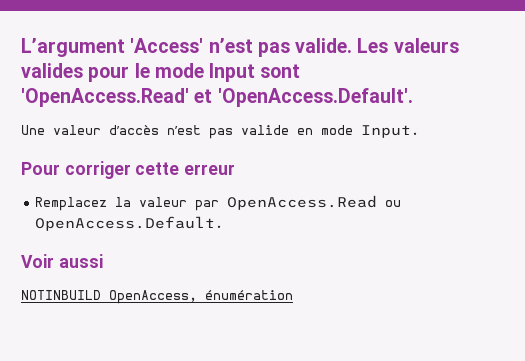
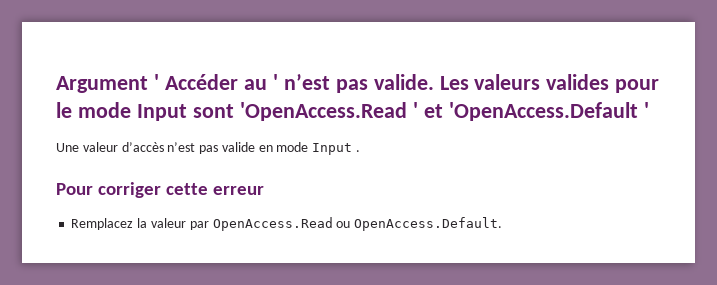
- L’argument 'Access' n’est pas valide.
+ Argument ' Accéder au ' n’est pas valide.
- Les valeurs valides pour le mode Input sont 'OpenAccess.Read' et 'OpenAccess.Default'.
+ Les valeurs valides pour le mode Input sont 'OpenAccess.Read ' et 'OpenAccess.Default '
- Une valeur d’accès n’est pas valide en mode Input.
+ Une valeur d’accès n’est pas valide en mode Input .
- Voir aussi
- NOTINBUILD OpenAccess, énumération

